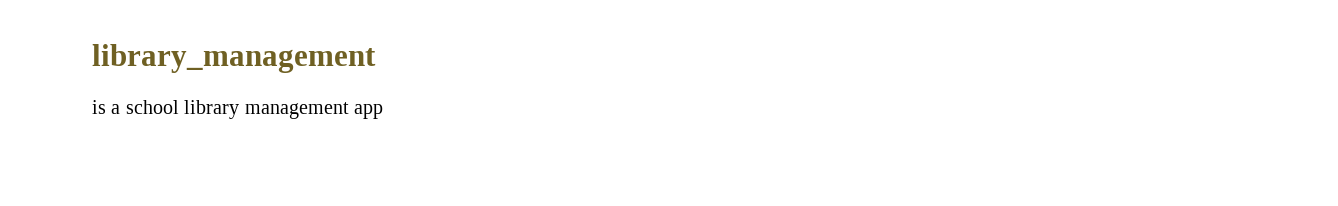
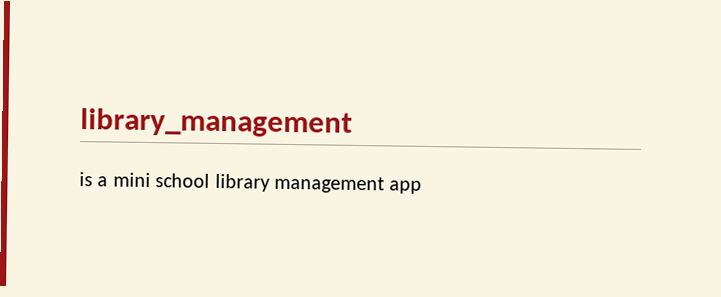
- is a school library management app
+ is a mini school library management app

